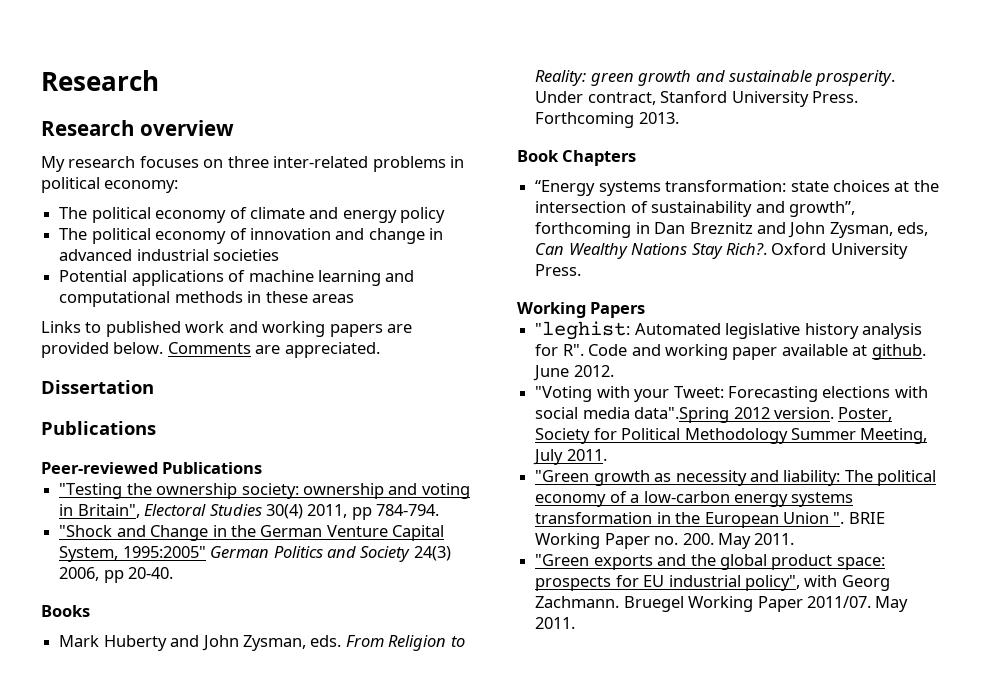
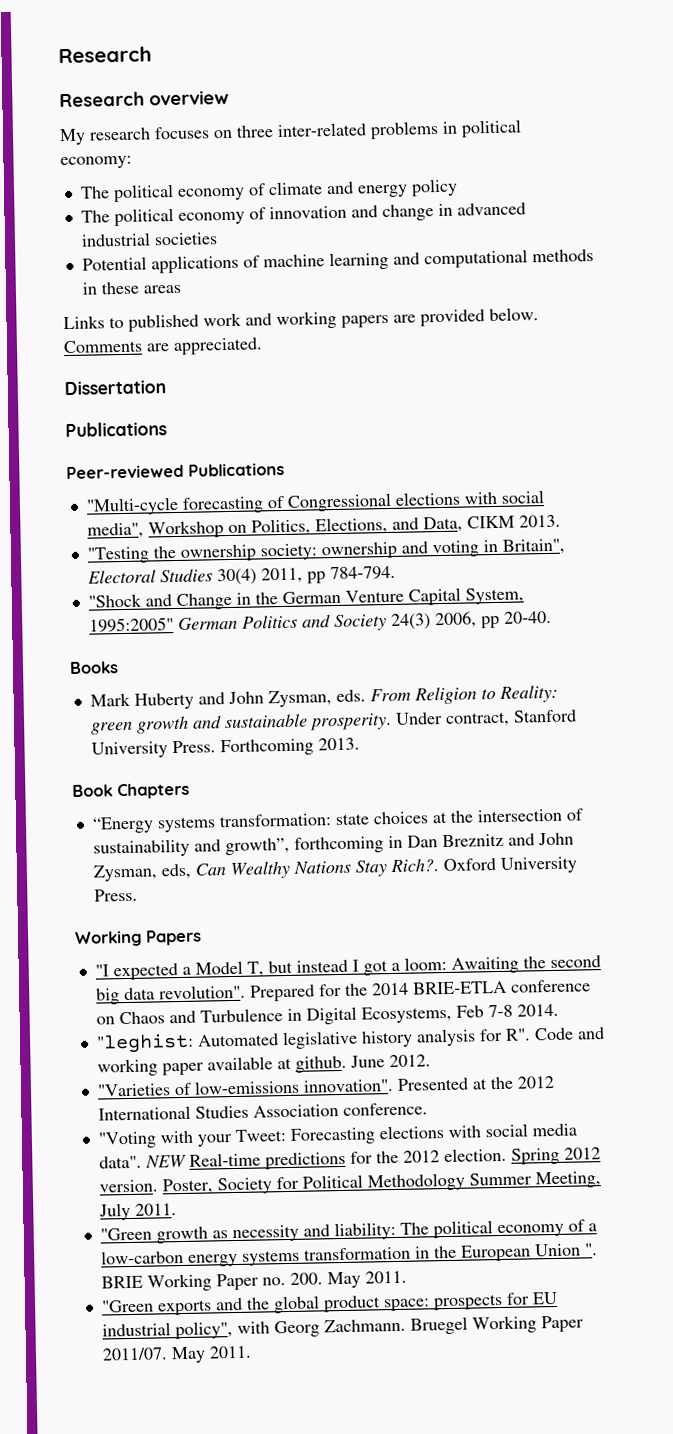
+ "Multi-cycle forecasting of Congressional elections with social media", Workshop on Politics, Elections, and Data, CIKM 2013.
+ "I expected a Model T, but instead I got a loom: Awaiting the second big data revolution". Prepared for the 2014 BRIE-ETLA conference on Chaos and Turbulence in Digital Ecosystems, Feb 7-8 2014.
+ "Varieties of low-emissions innovation". Presented at the 2012 International Studies Association conference.
- "Voting with your Tweet: Forecasting elections with social media data".Spring 2012 version.
+ "Voting with your Tweet: Forecasting elections with social media data". NEW Real-time predictions for the 2012 election. Spring 2012 version.

